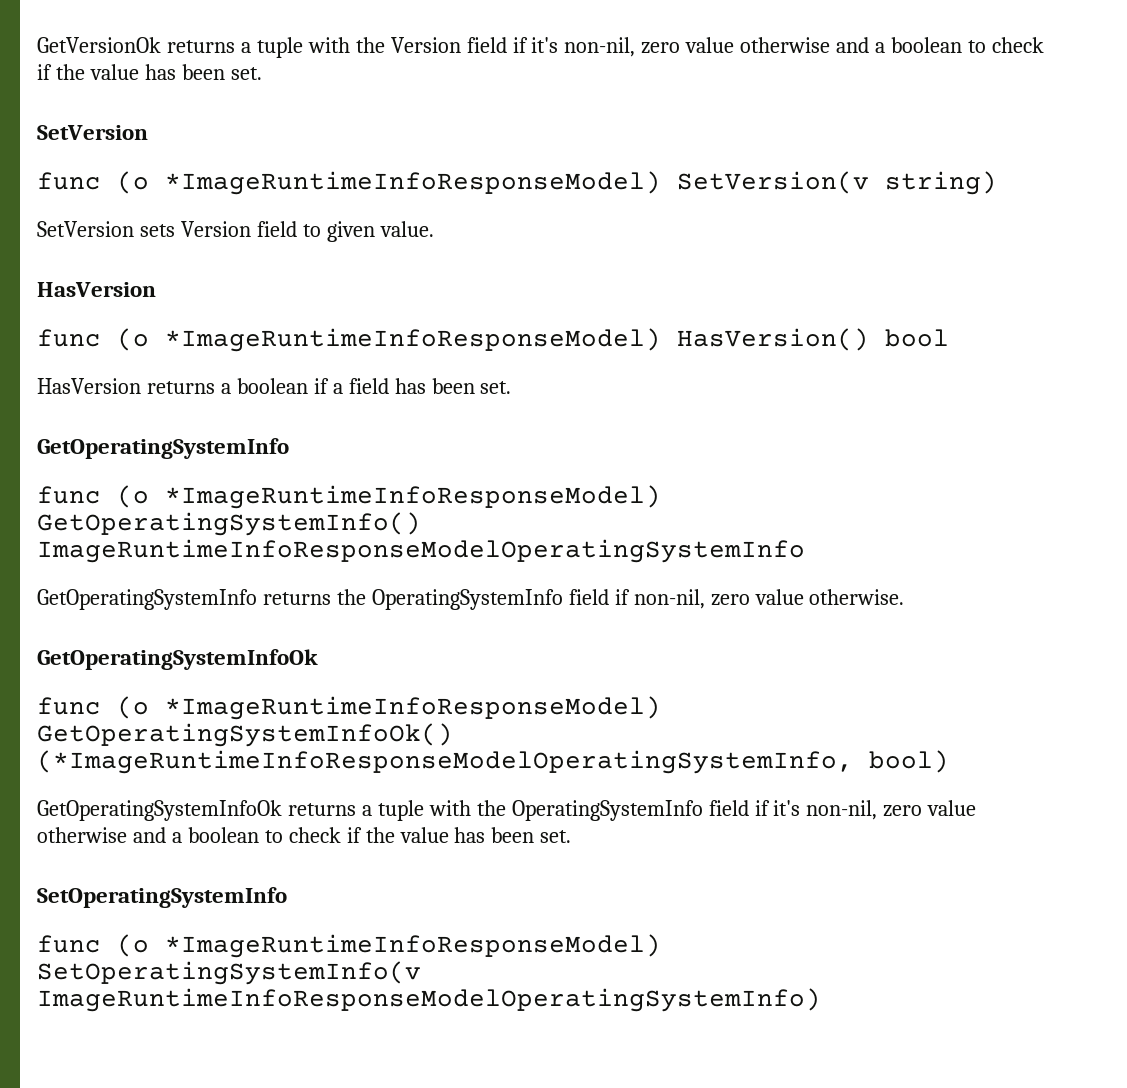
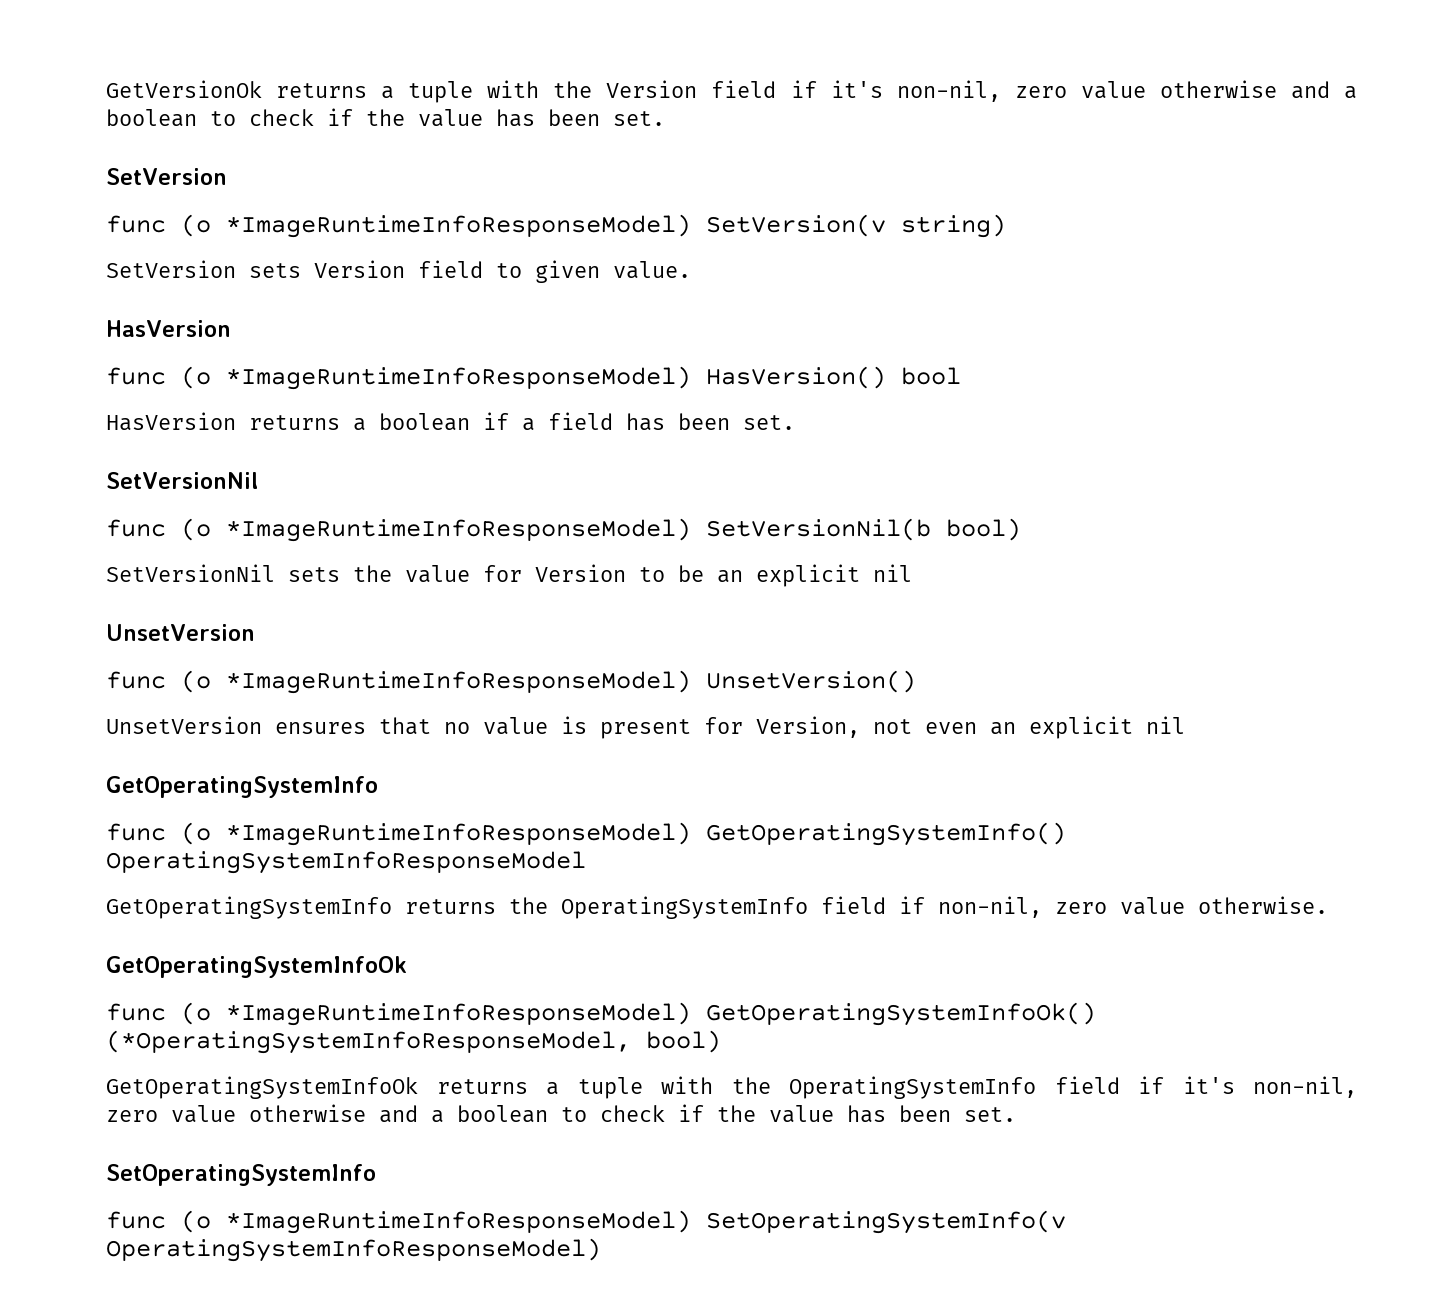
  HasVersion returns a boolean if a field has been set.
+ SetVersionNil
+ func (o *ImageRuntimeInfoResponseModel) SetVersionNil(b bool)
+ SetVersionNil sets the value for Version to be an explicit nil
+ UnsetVersion
+ func (o *ImageRuntimeInfoResponseModel) UnsetVersion()
+ UnsetVersion ensures that no value is present for Version, not even an explicit nil
- func (o *ImageRuntimeInfoResponseModel) GetOperatingSystemInfo() ImageRuntimeInfoResponseModelOperatingSystemInfo
+ func (o *ImageRuntimeInfoResponseModel) GetOperatingSystemInfo() OperatingSystemInfoResponseModel
- func (o *ImageRuntimeInfoResponseModel) GetOperatingSystemInfoOk() (*ImageRuntimeInfoResponseModelOperatingSystemInfo, bool)
+ func (o *ImageRuntimeInfoResponseModel) GetOperatingSystemInfoOk() (*OperatingSystemInfoResponseModel, bool)
- func (o *ImageRuntimeInfoResponseModel) SetOperatingSystemInfo(v ImageRuntimeInfoResponseModelOperatingSystemInfo)
+ func (o *ImageRuntimeInfoResponseModel) SetOperatingSystemInfo(v OperatingSystemInfoResponseModel)

